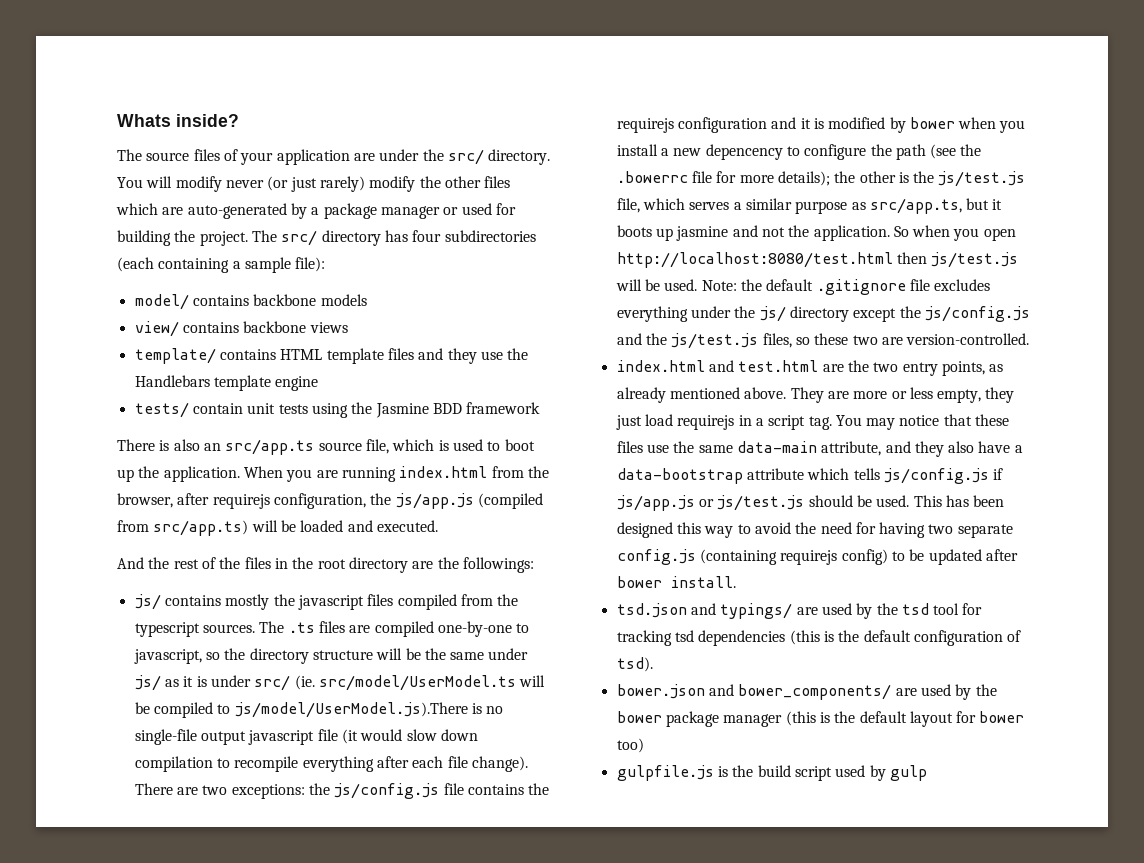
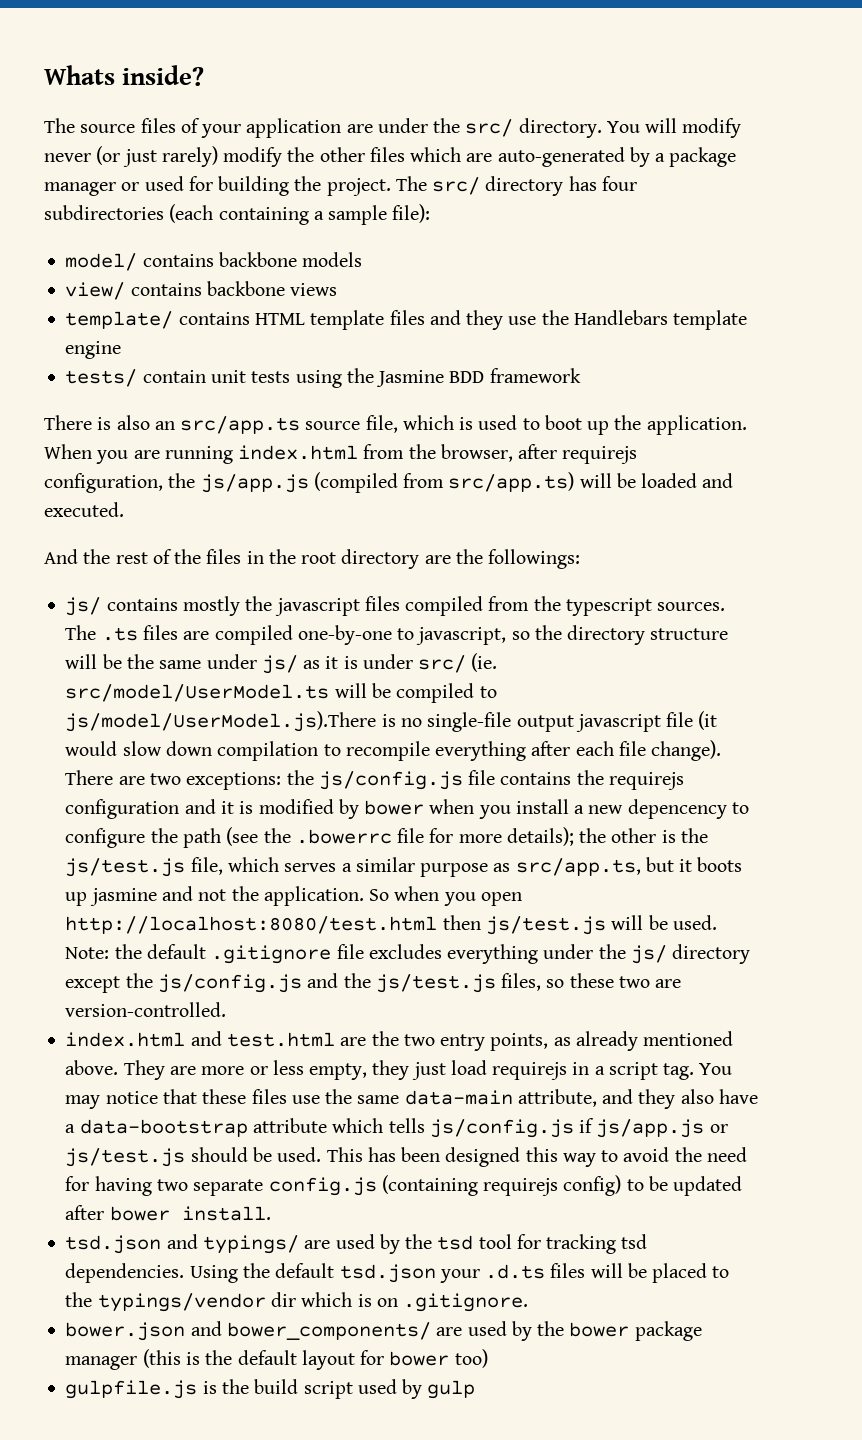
- tsd.json and typings/ are used by the tsd tool for tracking tsd dependencies (this is the default configuration of tsd).
+ tsd.json and typings/ are used by the tsd tool for tracking tsd dependencies. Using the default tsd.json your .d.ts files will be placed to the typings/vendor dir which is on .gitignore.

